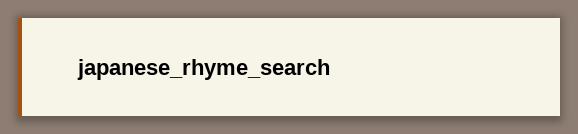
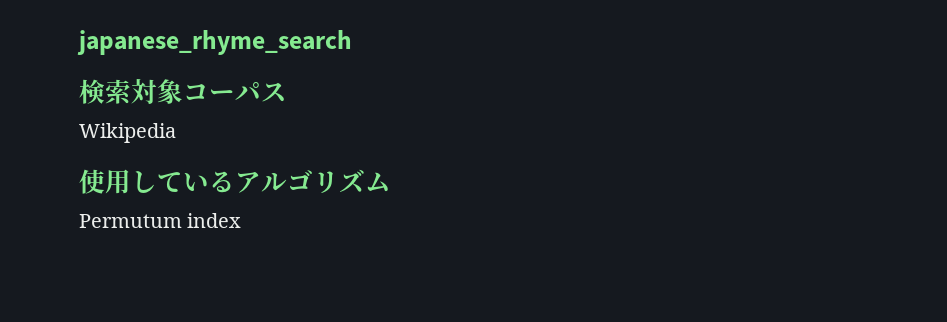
+ 検索対象コーパス
+ Wikipedia
+ 使用しているアルゴリズム
+ Permutum index

